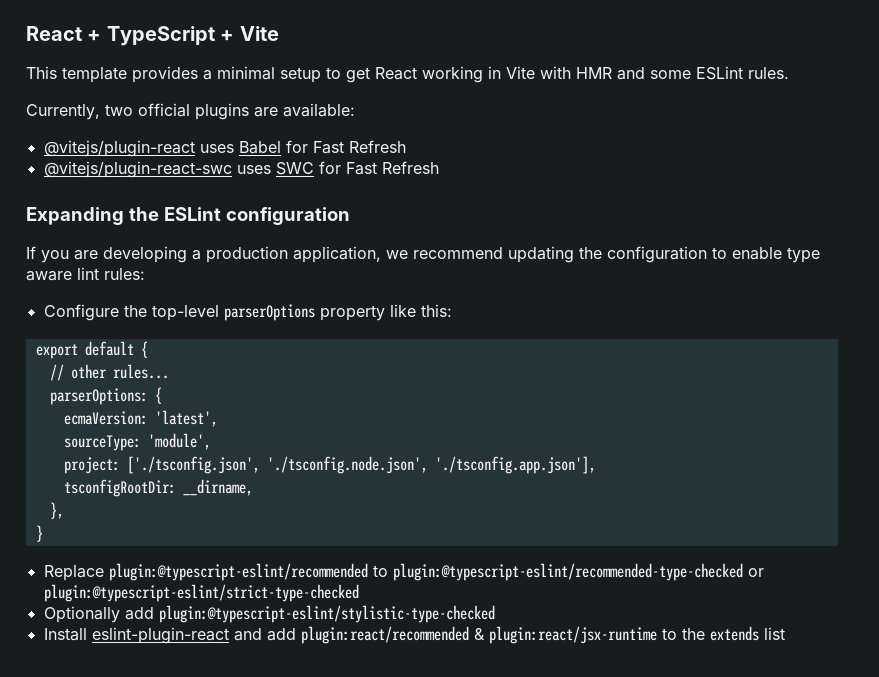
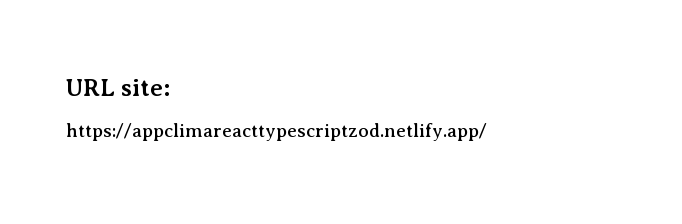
- React + TypeScript + Vite
- This template provides a minimal setup to get React working in Vite with HMR and some ESLint rules.
- Currently, two official plugins are available:
- @vitejs/plugin-react uses Babel for Fast Refresh
- @vitejs/plugin-react-swc uses SWC for Fast Refresh
- Expanding the ESLint configuration
- If you are developing a production application, we recommend updating the configuration to enable type aware lint rules:
- Configure the top-level parserOptions property like this:
- export default {
- // other rules...
- parserOptions: {
- ecmaVersion: 'latest',
- sourceType: 'module',
- project: ['./tsconfig.json', './tsconfig.node.json', './tsconfig.app.json'],
- tsconfigRootDir: __dirname,
- },
- }
- Replace plugin:@typescript-eslint/recommended to plugin:@typescript-eslint/recommended-type-checked or plugin:@typescript-eslint/strict-type-checked
- Optionally add plugin:@typescript-eslint/stylistic-type-checked
- Install eslint-plugin-react and add plugin:react/recommended & plugin:react/jsx-runtime to the extends list
+ URL site:
+ https://appclimareacttypescriptzod.netlify.app/

